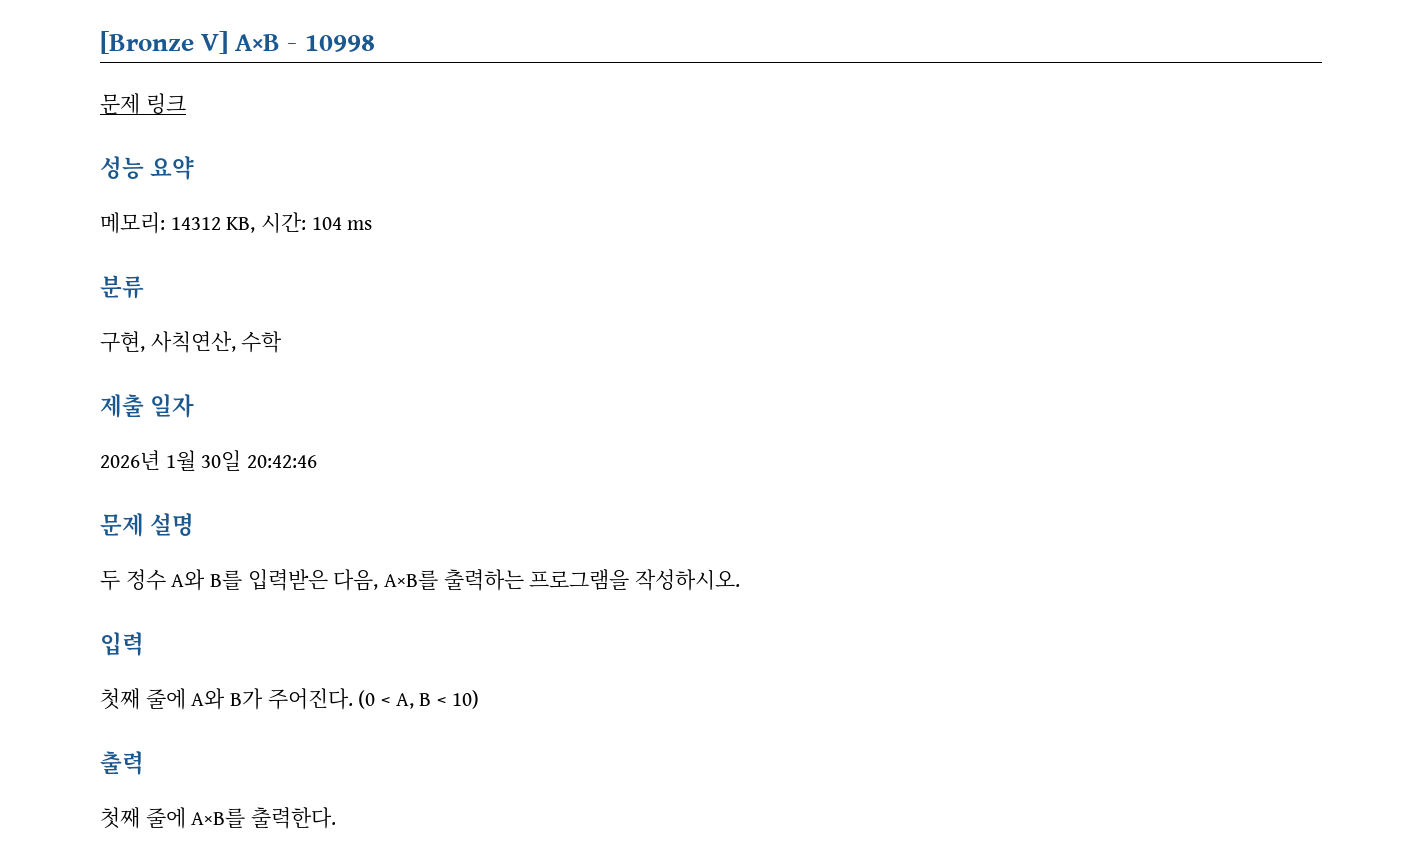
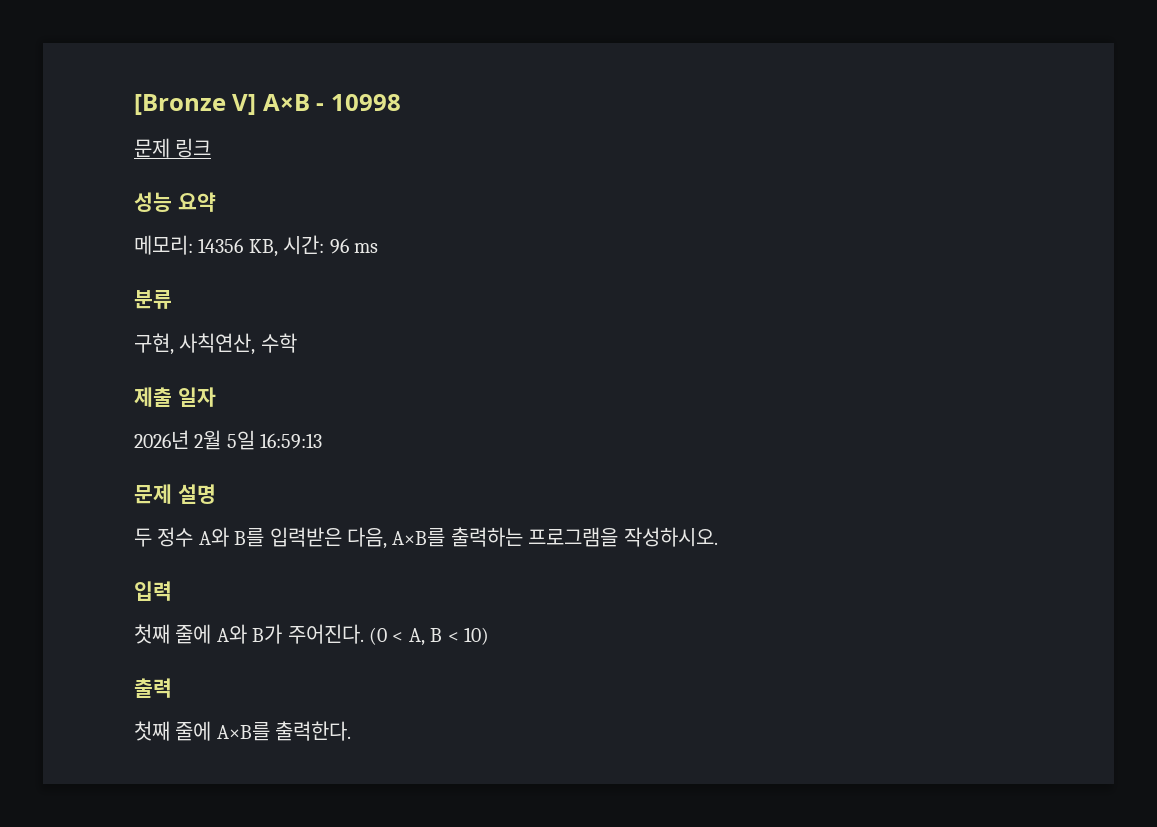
- 메모리: 14312 KB, 시간: 104 ms
+ 메모리: 14356 KB, 시간: 96 ms
- 2026년 1월 30일 20:42:46
+ 2026년 2월 5일 16:59:13

